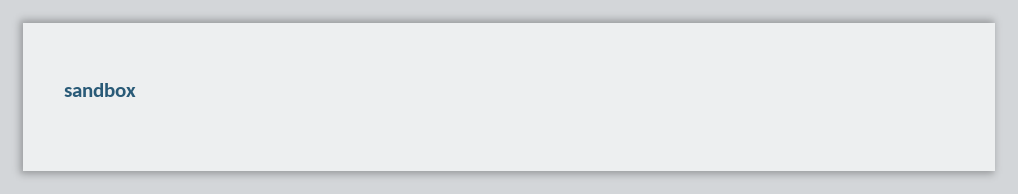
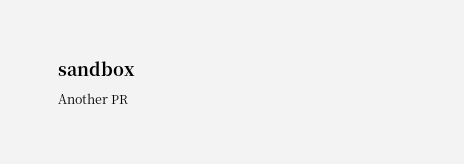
+ Another PR

